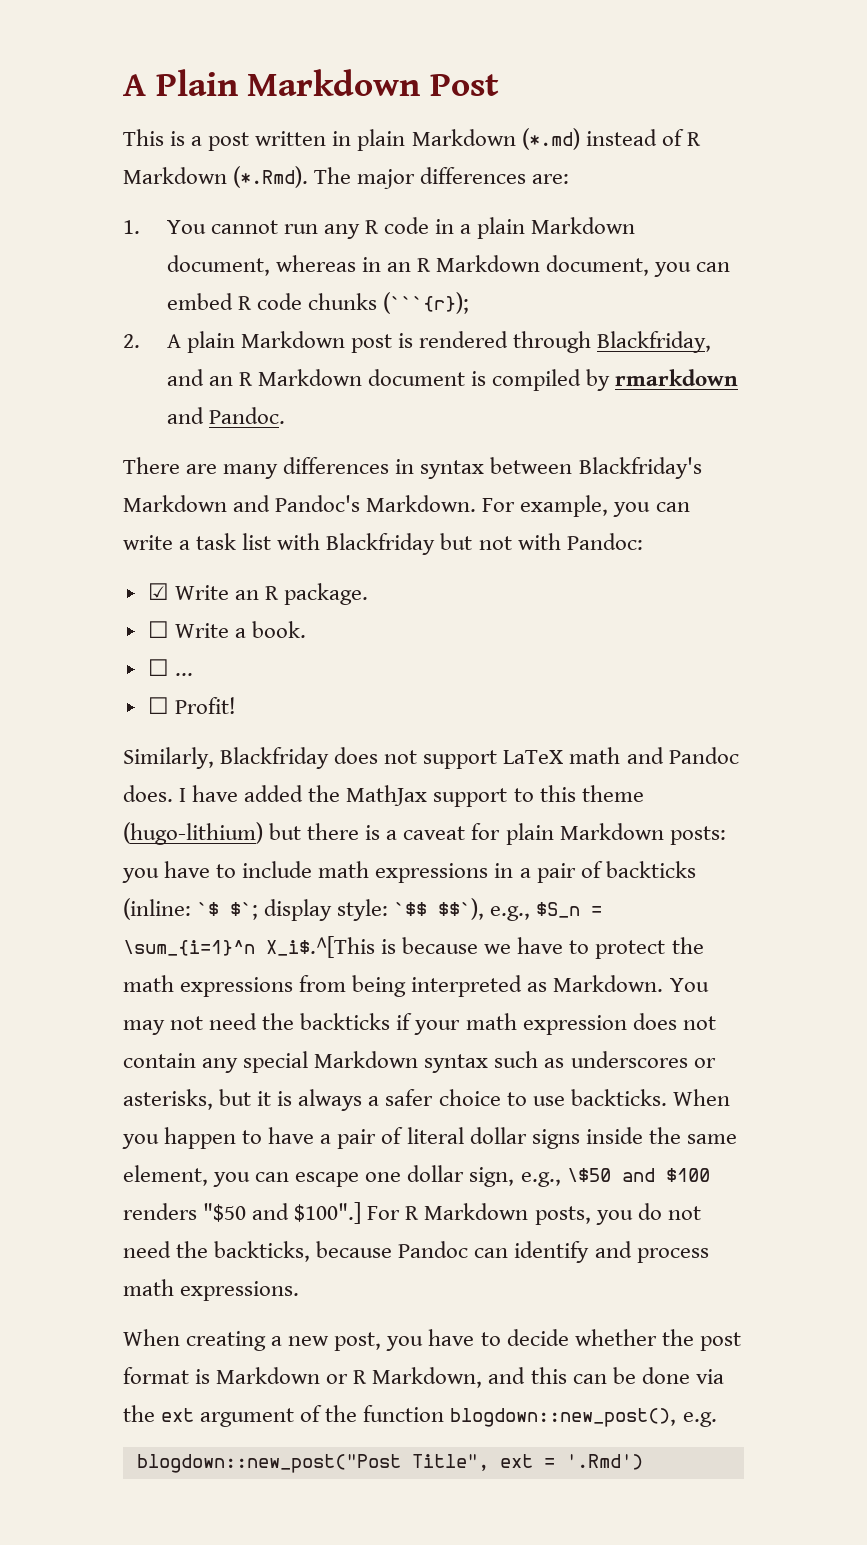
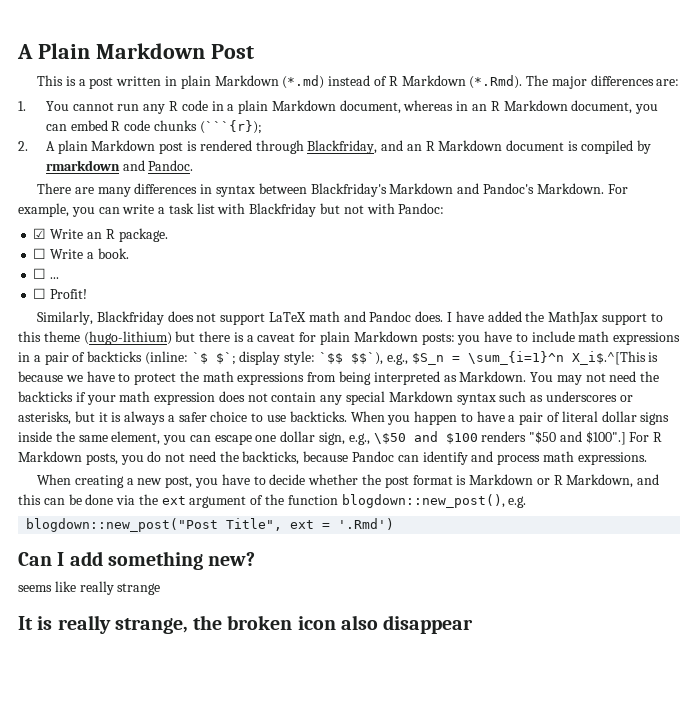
+ Can I add something new?
+ seems like really strange
+ It is really strange, the broken icon also disappear

